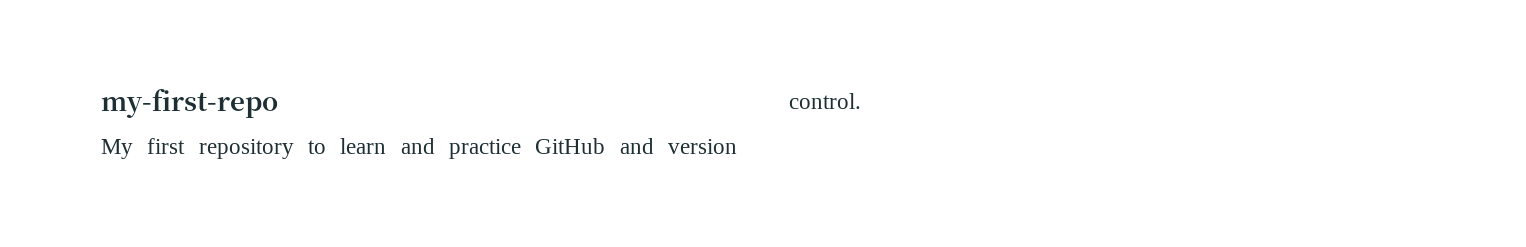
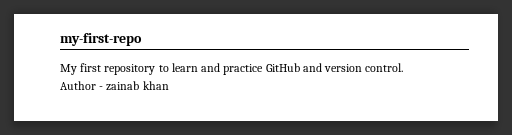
+ Author - zainab khan

